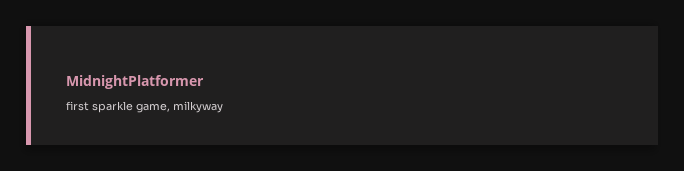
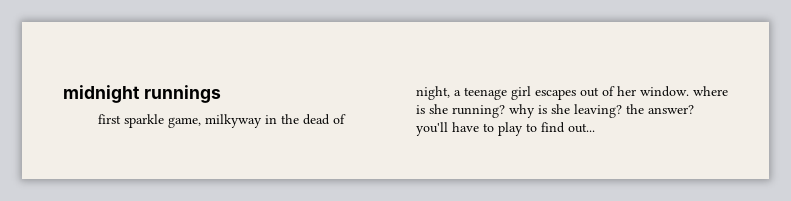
- MidnightPlatformer
+ midnight runnings
- first sparkle game, milkyway
+ first sparkle game, milkyway in the dead of night, a teenage girl escapes out of her window. where is she running? why is she leaving? the answer? you'll have to play to find out...

